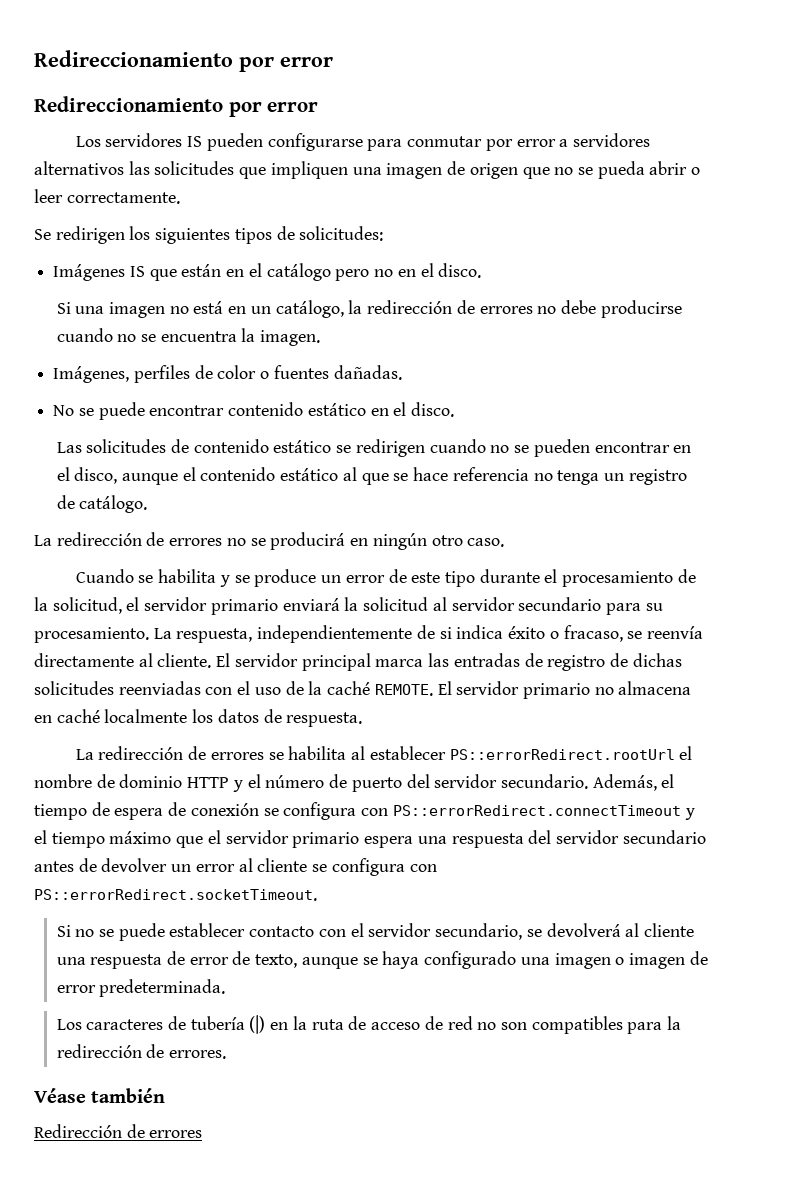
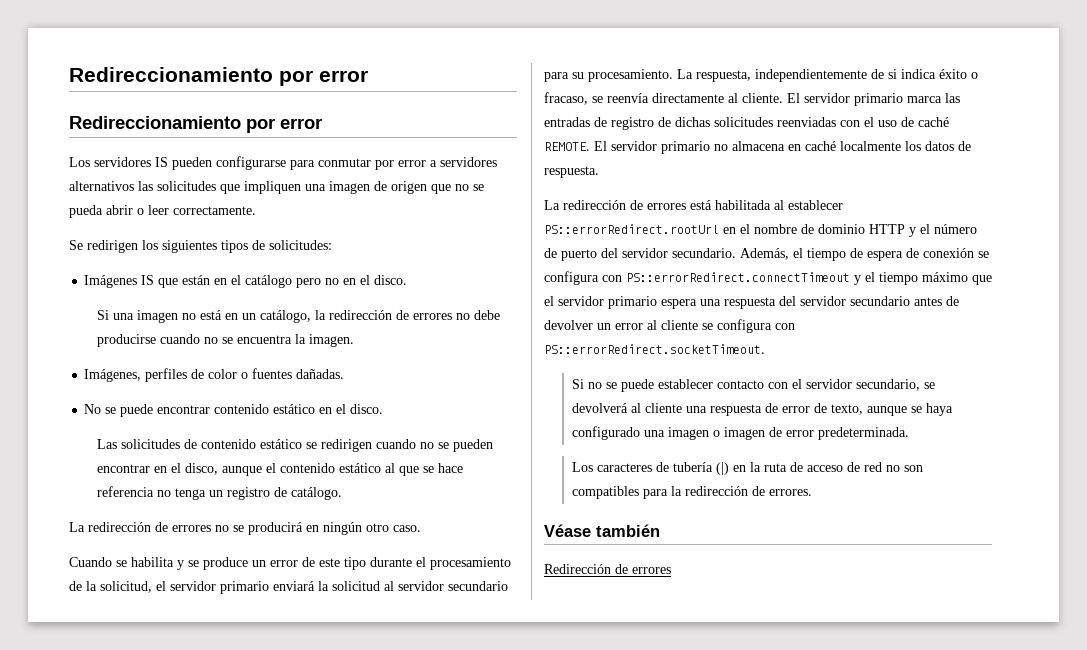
- El servidor principal marca las entradas de registro de dichas solicitudes reenviadas con el uso de la caché REMOTE.
+ El servidor primario marca las entradas de registro de dichas solicitudes reenviadas con el uso de caché REMOTE.
- La redirección de errores se habilita al establecer PS::errorRedirect.rootUrl el nombre de dominio HTTP y el número de puerto del servidor secundario.
+ La redirección de errores está habilitada al establecer PS::errorRedirect.rootUrl en el nombre de dominio HTTP y el número de puerto del servidor secundario.

